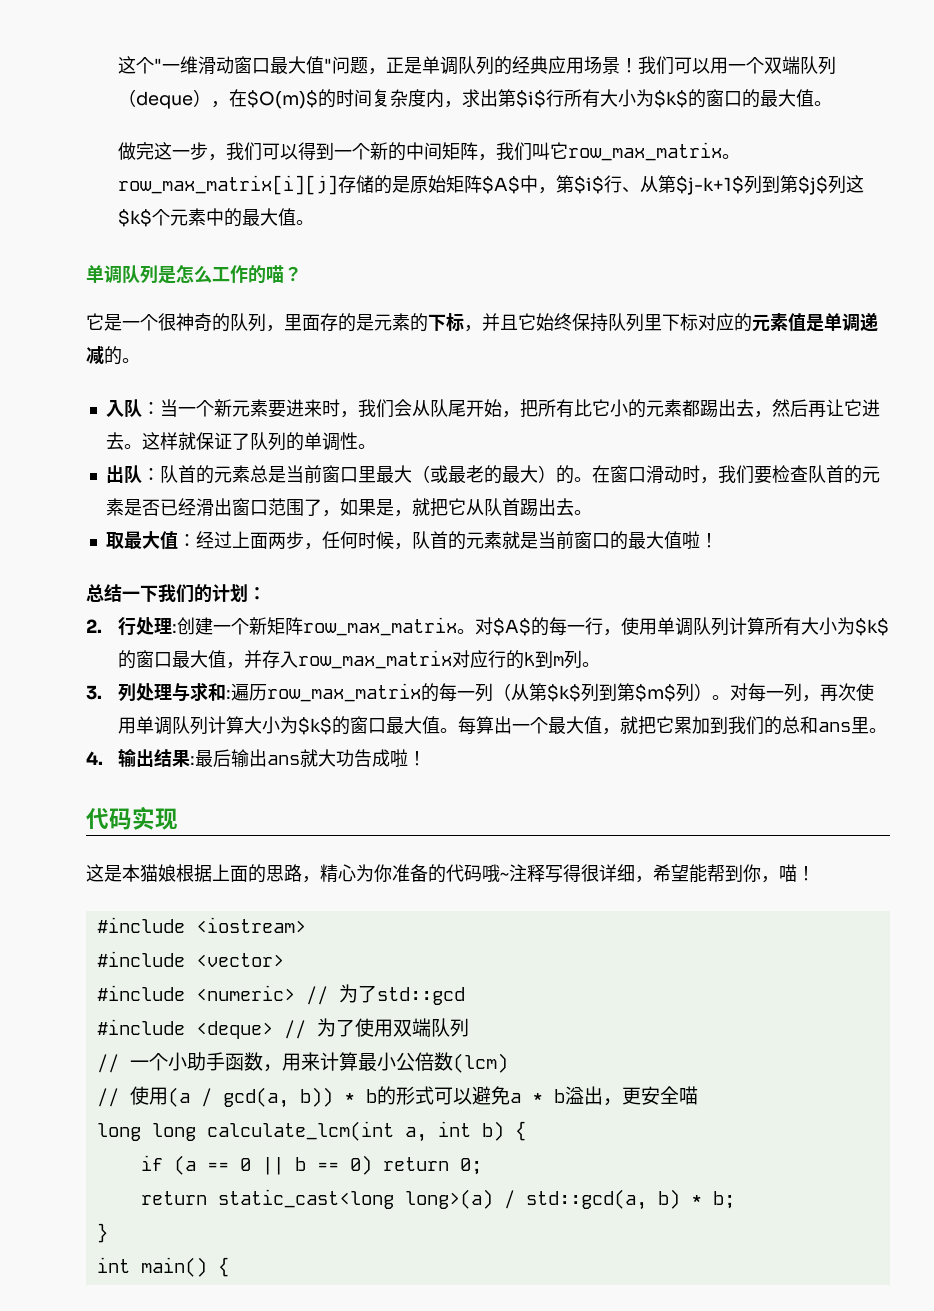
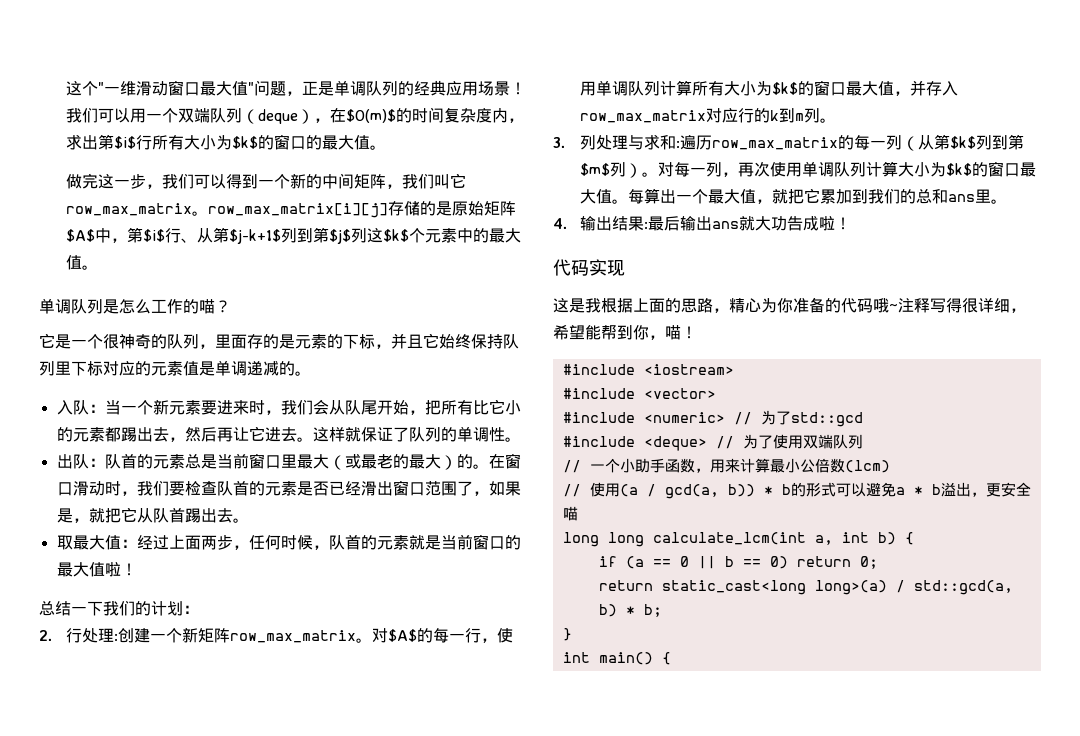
- 这是本猫娘根据上面的思路，精心为你准备的代码哦~注释写得很详细，希望能帮到你，喵！
+ 这是我根据上面的思路，精心为你准备的代码哦~注释写得很详细，希望能帮到你，喵！

